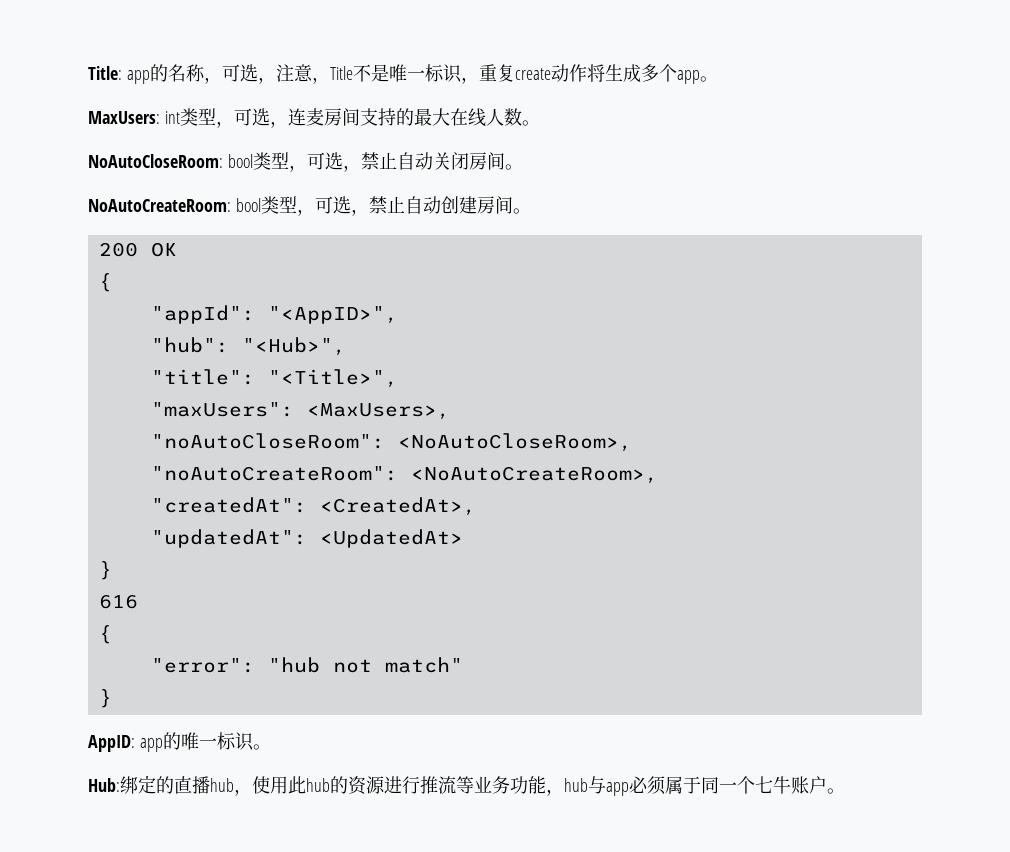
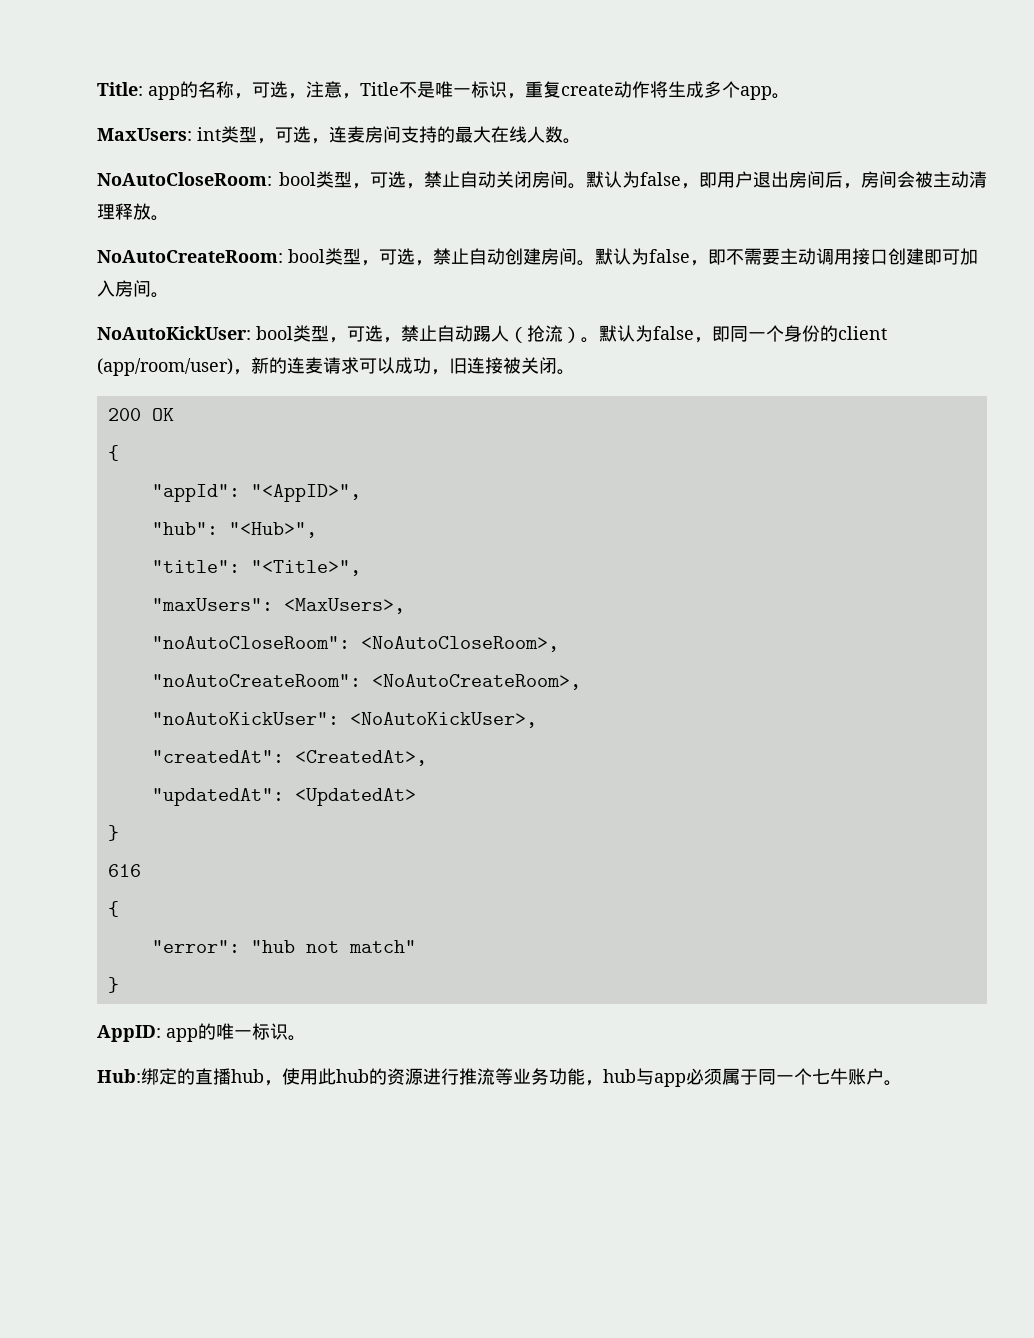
+ 默认为false，即用户退出房间后，房间会被主动清理释放。
+ 默认为false，即不需要主动调用接口创建即可加入房间。
+ NoAutoKickUser: bool类型，可选，禁止自动踢人（抢流）。默认为false，即同一个身份的client (app/room/user)，新的连麦请求可以成功，旧连接被关闭。
+ "noAutoKickUser": <NoAutoKickUser>,

